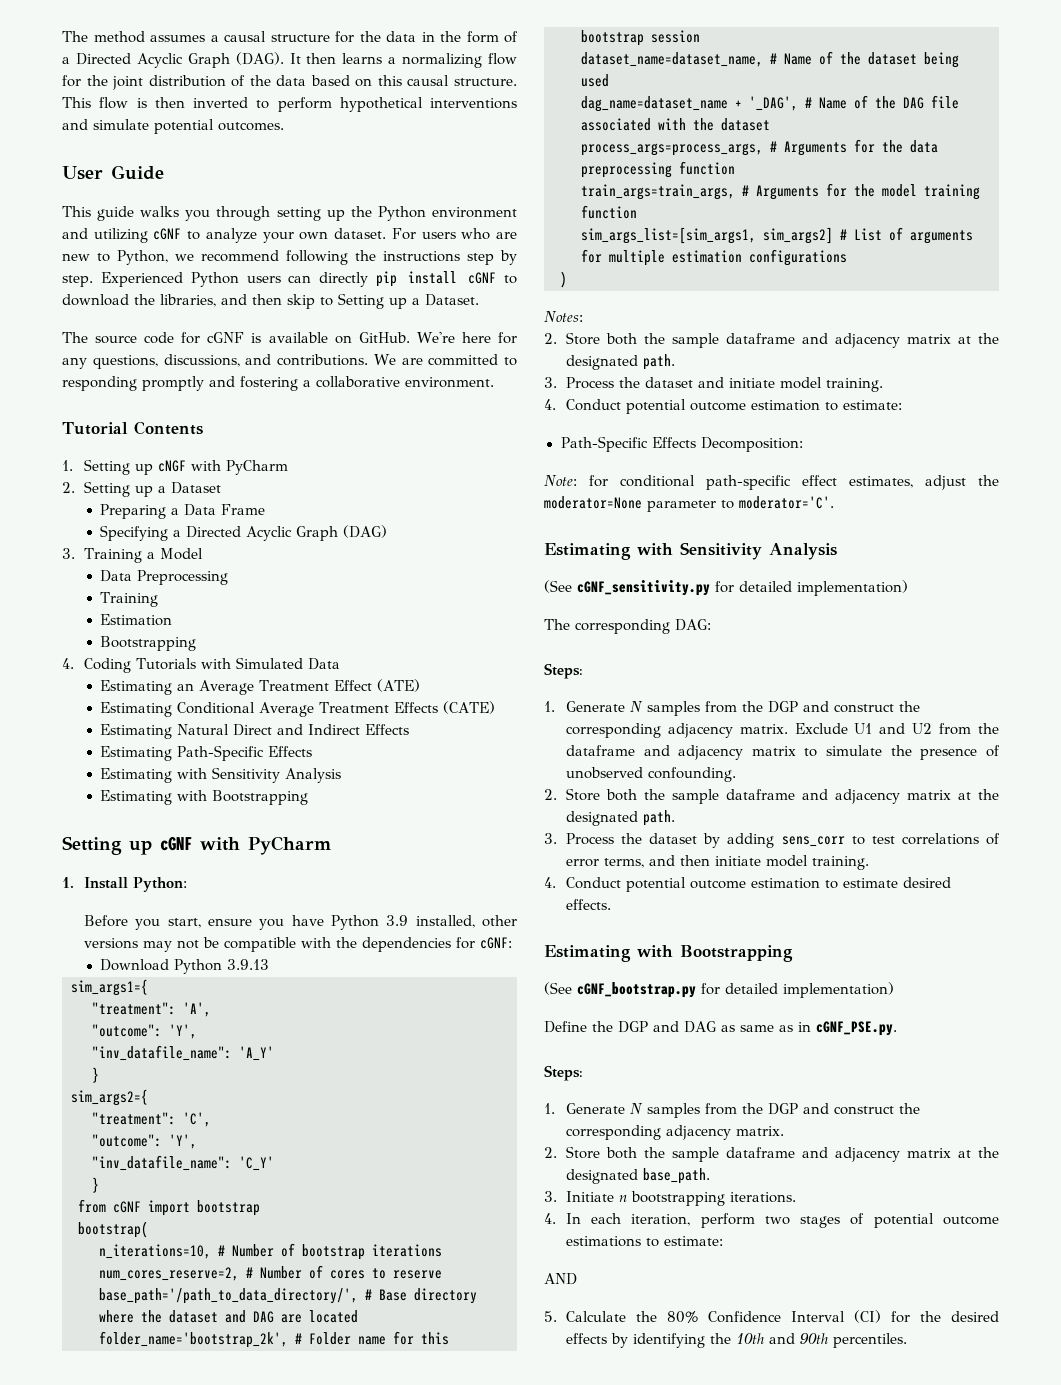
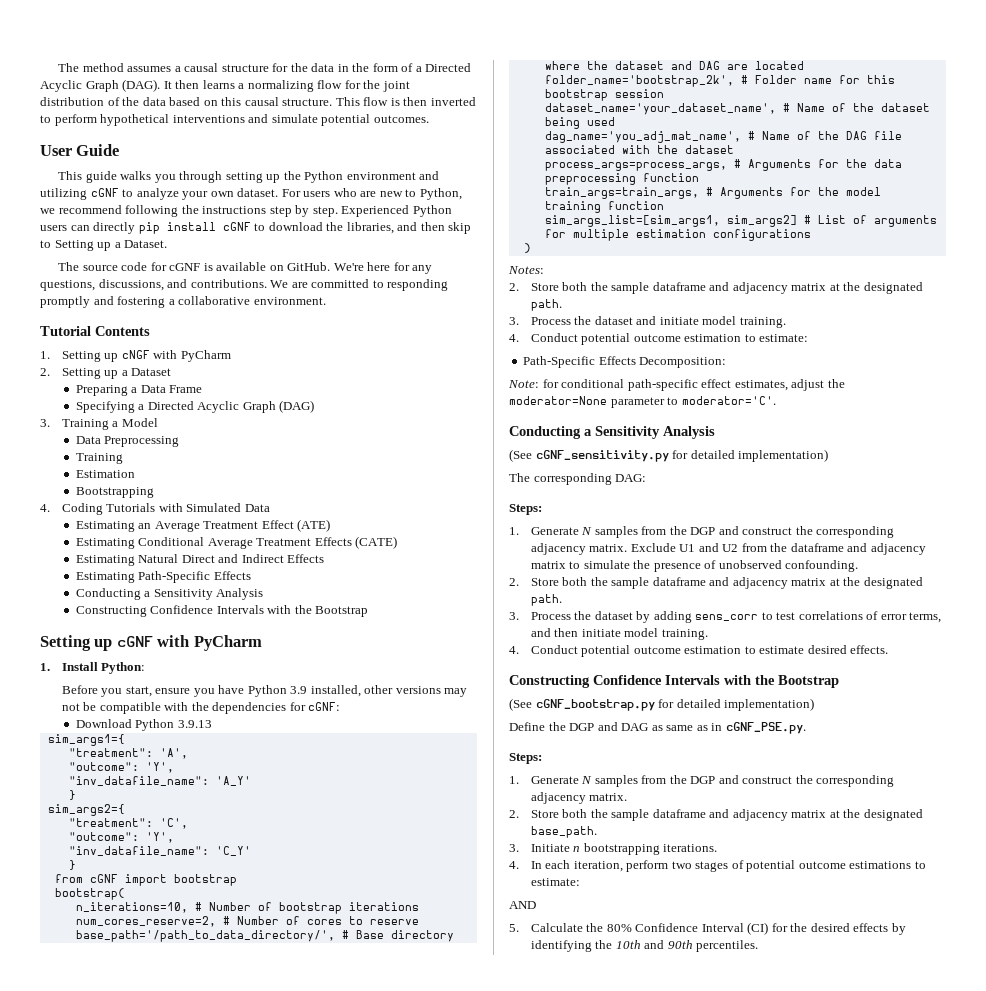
  Estimating Path-Specific Effects
- Estimating with Sensitivity Analysis
- Estimating with Bootstrapping
+ Conducting a Sensitivity Analysis
+ Constructing Confidence Intervals with the Bootstrap
- dataset_name=dataset_name, # Name of the dataset being used
+ dataset_name='your_dataset_name', # Name of the dataset being used
- dag_name=dataset_name + '_DAG', # Name of the DAG file associated with the dataset
+ dag_name='you_adj_mat_name', # Name of the DAG file associated with the dataset
  Note: for conditional path-specific effect estimates, adjust the moderator=None parameter to moderator='C'.
- Estimating with Sensitivity Analysis
+ Conducting a Sensitivity Analysis
  4. Conduct potential outcome estimation to estimate desired effects.
- Estimating with Bootstrapping
+ Constructing Confidence Intervals with the Bootstrap

